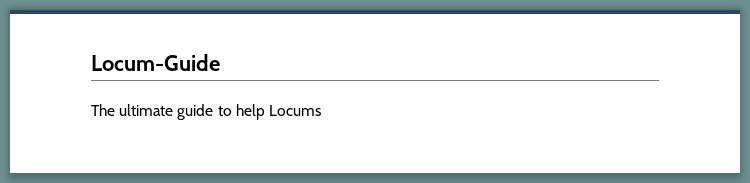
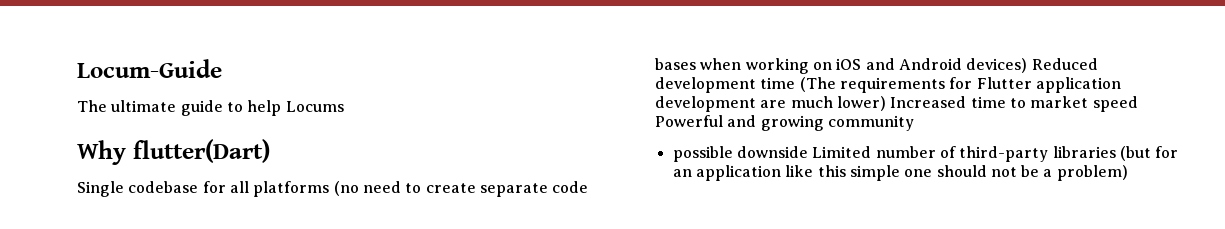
+ Why flutter(Dart)
+ Single codebase for all platforms (no need to create separate code bases when working on iOS and Android devices) Reduced development time (The requirements for Flutter application development are much lower) Increased time to market speed Powerful and growing community
+ possible downside Limited number of third-party libraries (but for an application like this simple one should not be a problem)

